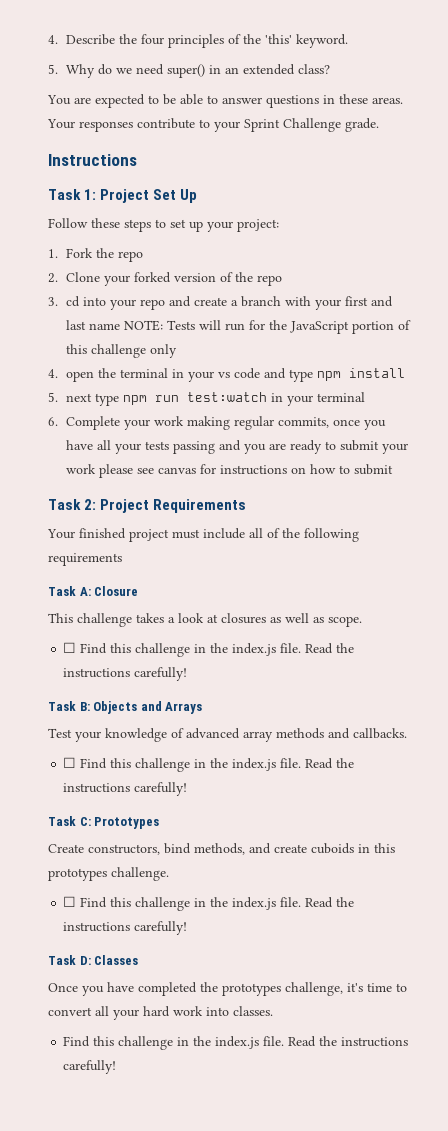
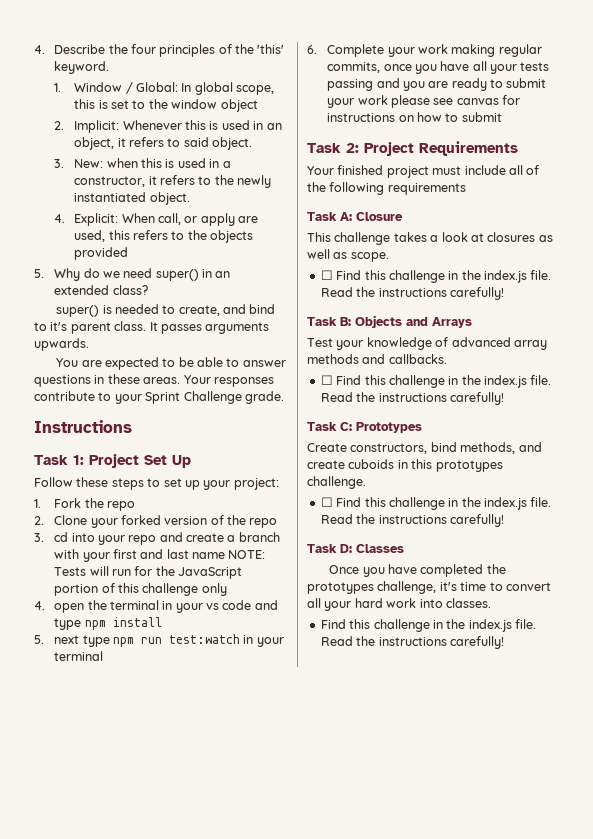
+ 1. Window / Global: In global scope, this is set to the window object
+ 2. Implicit: Whenever this is used in an object, it refers to said object.
+ 3. New: when this is used in a constructor, it refers to the newly instantiated object.
+ 4. Explicit: When call, or apply are used, this refers to the objects provided
+ super() is needed to create, and bind to it's parent class. It passes arguments upwards.

